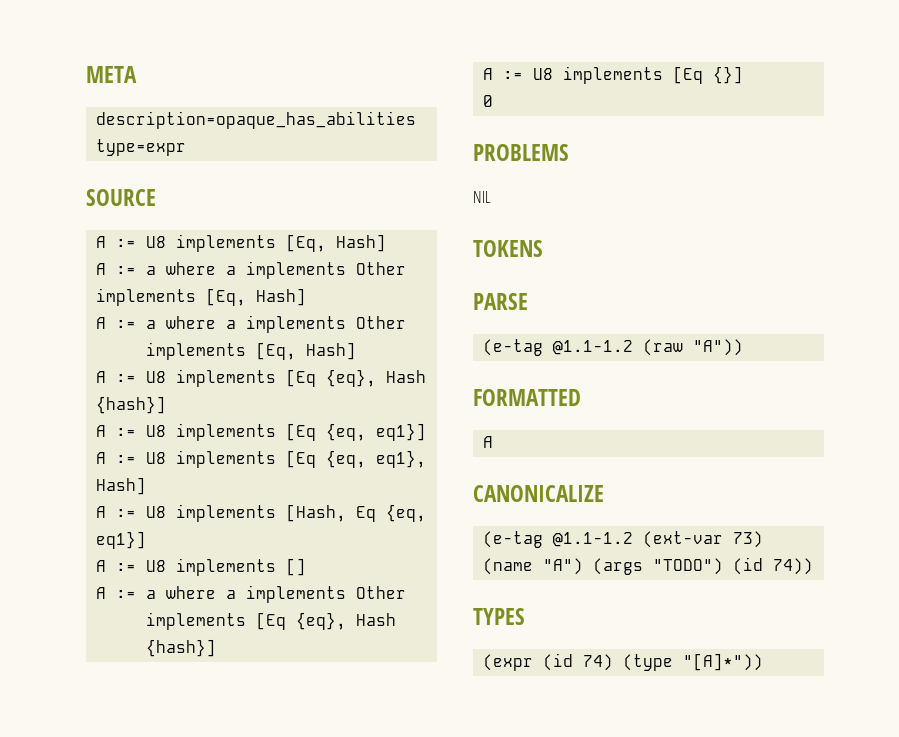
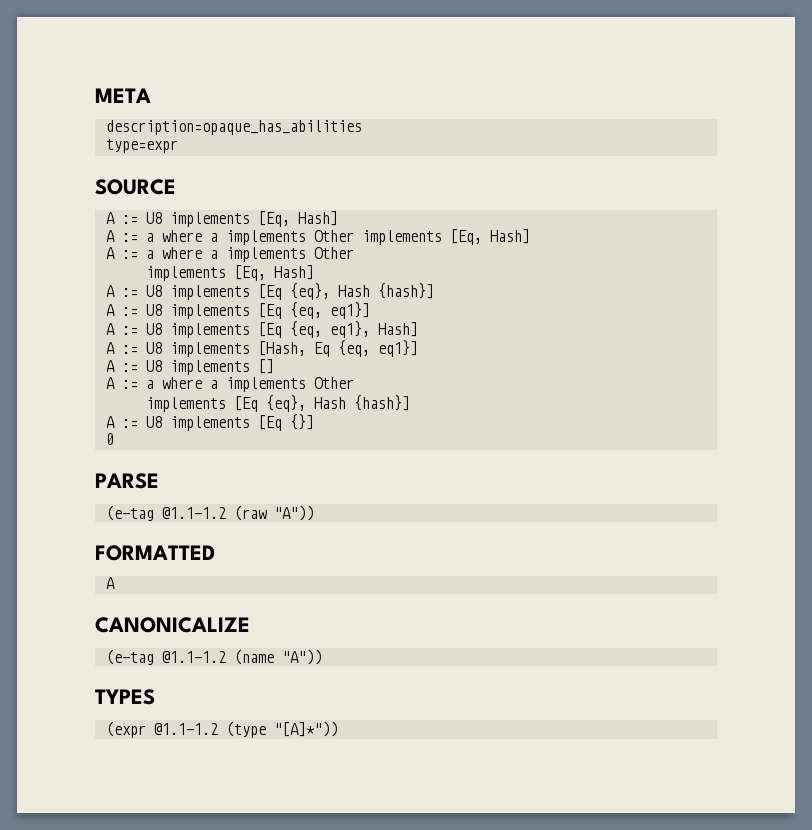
- PROBLEMS
- NIL
- TOKENS
- (e-tag @1.1-1.2 (ext-var 73) (name "A") (args "TODO") (id 74))
+ (e-tag @1.1-1.2 (name "A"))
- (expr (id 74) (type "[A]*"))
+ (expr @1.1-1.2 (type "[A]*"))

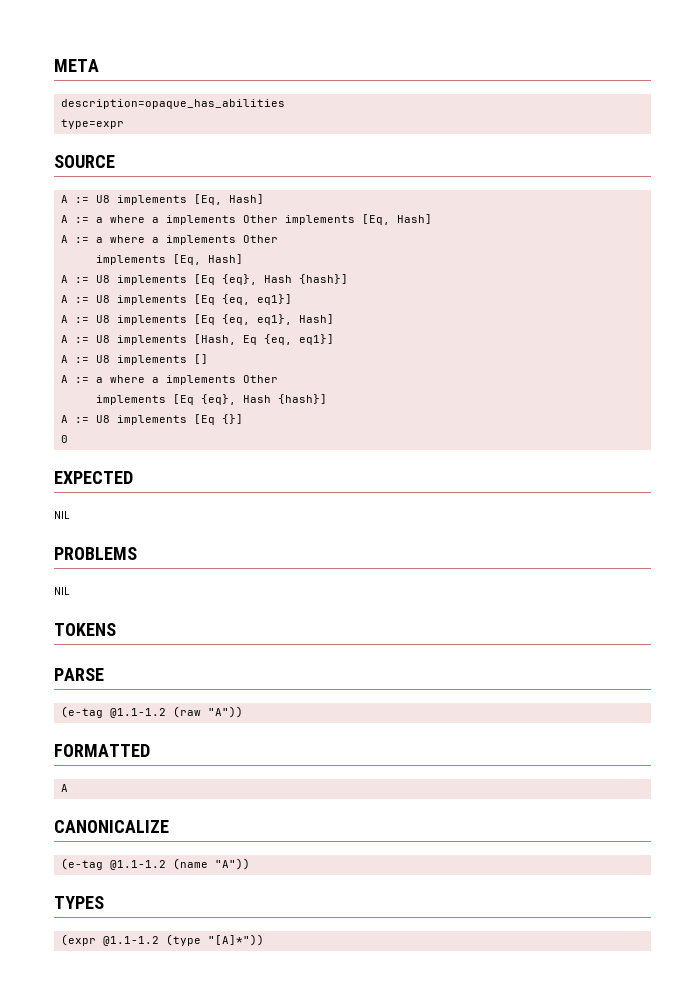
+ EXPECTED
+ NIL
+ PROBLEMS
+ NIL
+ TOKENS

